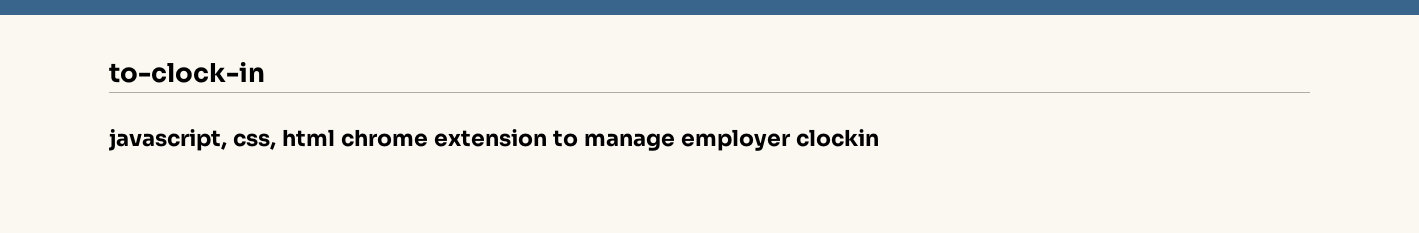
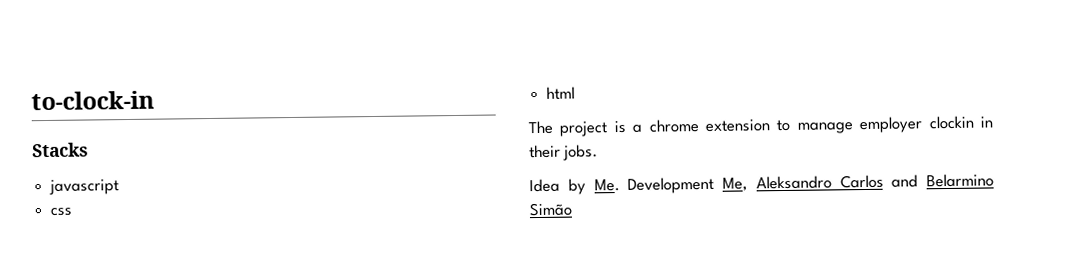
- javascript, css, html chrome extension to manage employer clockin
+ Stacks
+ javascript
+ css
+ html
+ The project is a chrome extension to manage employer clockin in their jobs.
+ Idea by Me. Development Me, Aleksandro Carlos and Belarmino Simão

